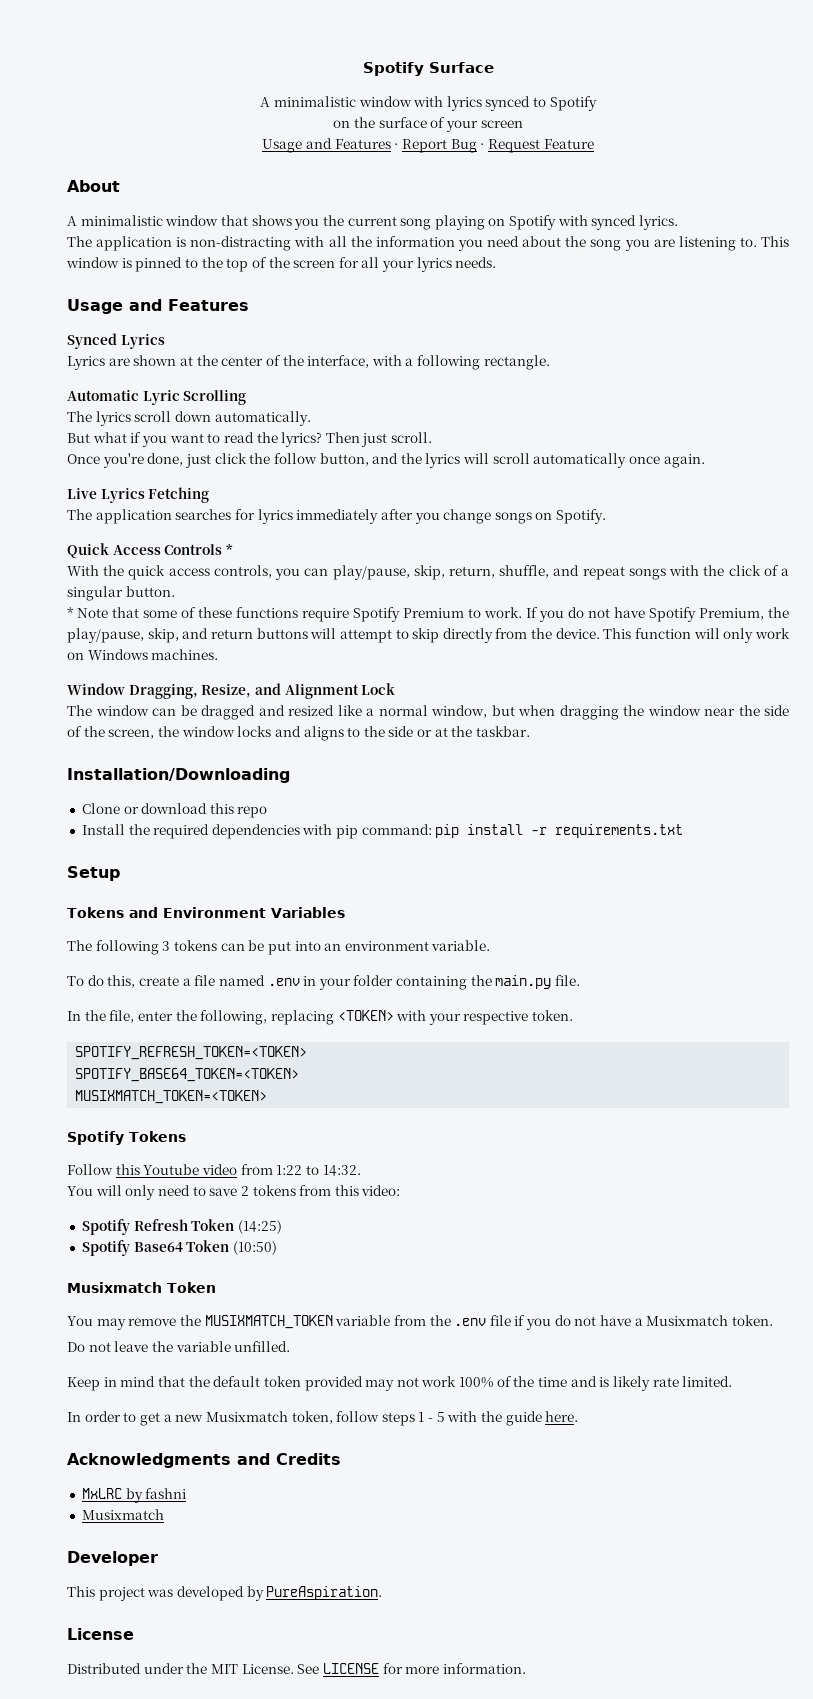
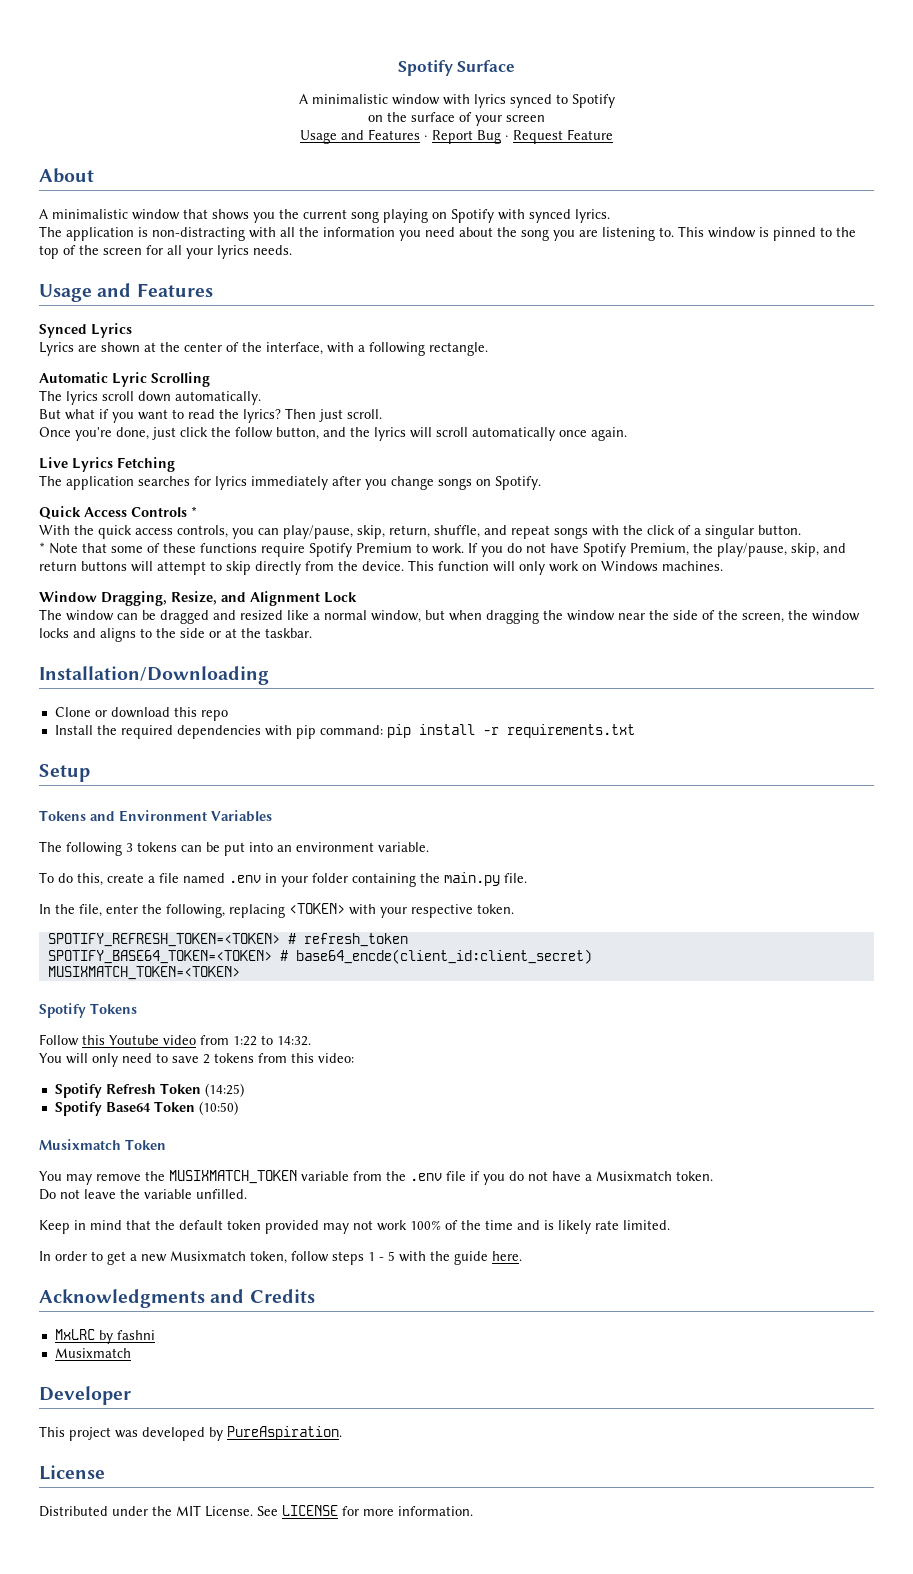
- SPOTIFY_REFRESH_TOKEN=<TOKEN>
+ SPOTIFY_REFRESH_TOKEN=<TOKEN> # refresh_token
- SPOTIFY_BASE64_TOKEN=<TOKEN>
+ SPOTIFY_BASE64_TOKEN=<TOKEN> # base64_encde(client_id:client_secret)

